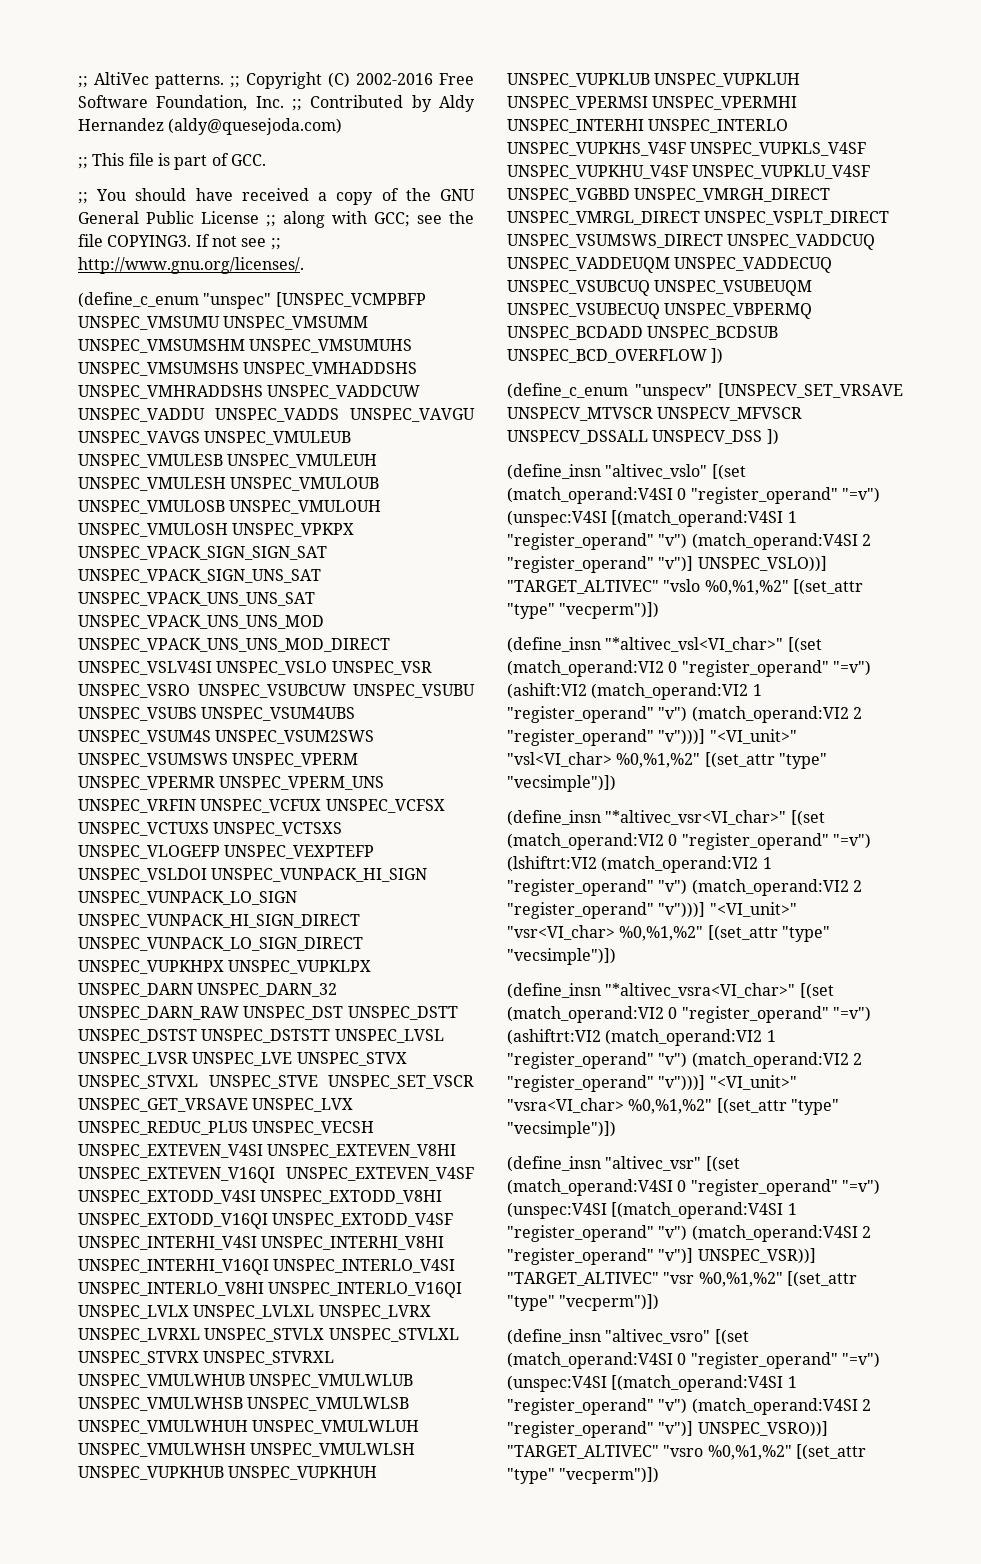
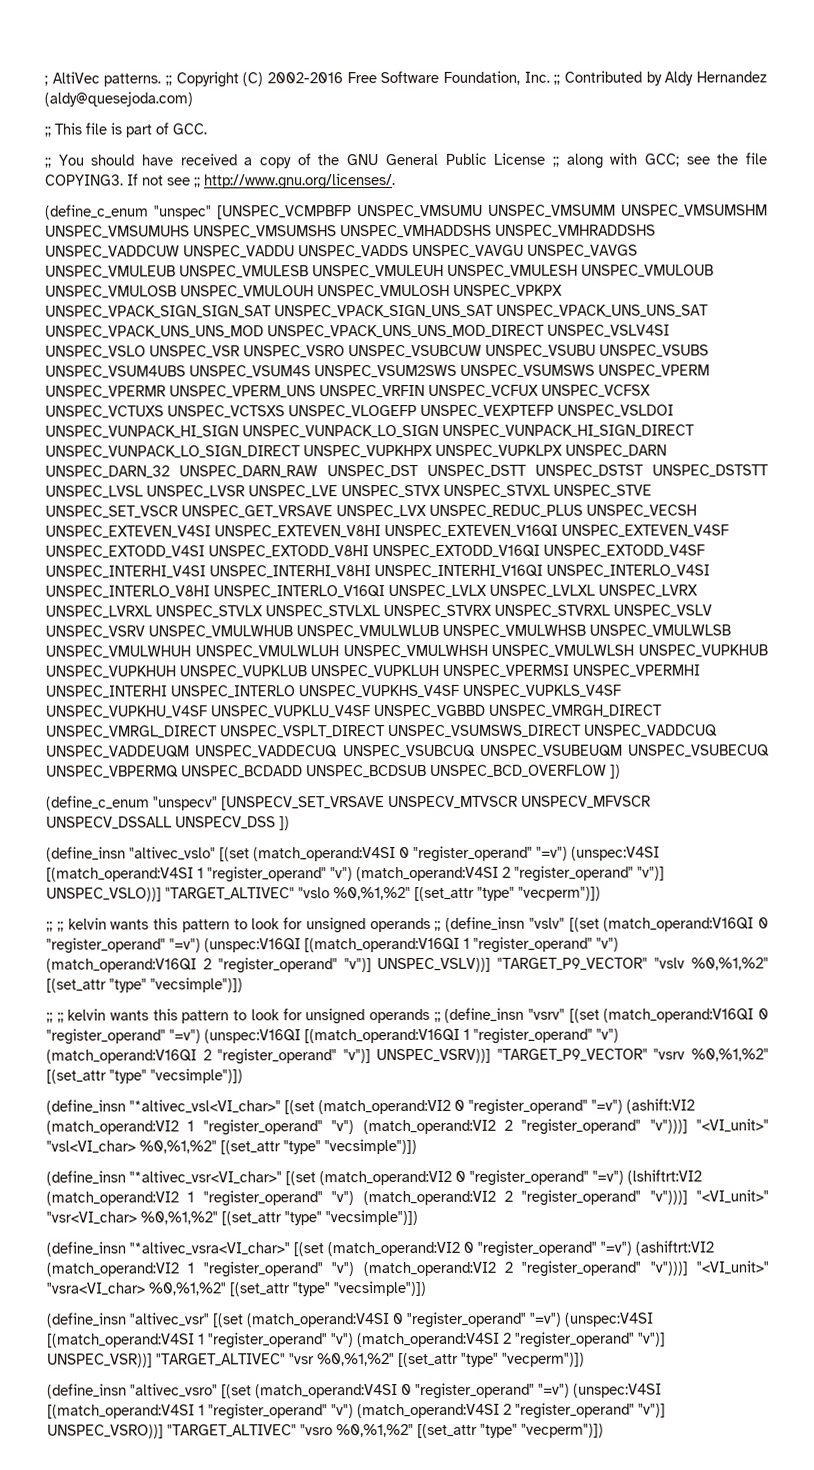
- ;; AltiVec patterns. ;; Copyright (C) 2002-2016 Free Software Foundation, Inc. ;; Contributed by Aldy Hernandez (aldy@quesejoda.com)
+ ; AltiVec patterns. ;; Copyright (C) 2002-2016 Free Software Foundation, Inc. ;; Contributed by Aldy Hernandez (aldy@quesejoda.com)
- (define_c_enum "unspec" [UNSPEC_VCMPBFP UNSPEC_VMSUMU UNSPEC_VMSUMM UNSPEC_VMSUMSHM UNSPEC_VMSUMUHS UNSPEC_VMSUMSHS UNSPEC_VMHADDSHS UNSPEC_VMHRADDSHS UNSPEC_VADDCUW UNSPEC_VADDU UNSPEC_VADDS UNSPEC_VAVGU UNSPEC_VAVGS UNSPEC_VMULEUB UNSPEC_VMULESB UNSPEC_VMULEUH UNSPEC_VMULESH UNSPEC_VMULOUB UNSPEC_VMULOSB UNSPEC_VMULOUH UNSPEC_VMULOSH UNSPEC_VPKPX UNSPEC_VPACK_SIGN_SIGN_SAT UNSPEC_VPACK_SIGN_UNS_SAT UNSPEC_VPACK_UNS_UNS_SAT UNSPEC_VPACK_UNS_UNS_MOD UNSPEC_VPACK_UNS_UNS_MOD_DIRECT UNSPEC_VSLV4SI UNSPEC_VSLO UNSPEC_VSR UNSPEC_VSRO UNSPEC_VSUBCUW UNSPEC_VSUBU UNSPEC_VSUBS UNSPEC_VSUM4UBS UNSPEC_VSUM4S UNSPEC_VSUM2SWS UNSPEC_VSUMSWS UNSPEC_VPERM UNSPEC_VPERMR UNSPEC_VPERM_UNS UNSPEC_VRFIN UNSPEC_VCFUX UNSPEC_VCFSX UNSPEC_VCTUXS UNSPEC_VCTSXS UNSPEC_VLOGEFP UNSPEC_VEXPTEFP UNSPEC_VSLDOI UNSPEC_VUNPACK_HI_SIGN UNSPEC_VUNPACK_LO_SIGN UNSPEC_VUNPACK_HI_SIGN_DIRECT UNSPEC_VUNPACK_LO_SIGN_DIRECT UNSPEC_VUPKHPX UNSPEC_VUPKLPX UNSPEC_DARN UNSPEC_DARN_32 UNSPEC_DARN_RAW UNSPEC_DST UNSPEC_DSTT UNSPEC_DSTST UNSPEC_DSTSTT UNSPEC_LVSL UNSPEC_LVSR UNSPEC_LVE UNSPEC_STVX UNSPEC_STVXL UNSPEC_STVE UNSPEC_SET_VSCR UNSPEC_GET_VRSAVE UNSPEC_LVX UNSPEC_REDUC_PLUS UNSPEC_VECSH UNSPEC_EXTEVEN_V4SI UNSPEC_EXTEVEN_V8HI UNSPEC_EXTEVEN_V16QI UNSPEC_EXTEVEN_V4SF UNSPEC_EXTODD_V4SI UNSPEC_EXTODD_V8HI UNSPEC_EXTODD_V16QI UNSPEC_EXTODD_V4SF UNSPEC_INTERHI_V4SI UNSPEC_INTERHI_V8HI UNSPEC_INTERHI_V16QI UNSPEC_INTERLO_V4SI UNSPEC_INTERLO_V8HI UNSPEC_INTERLO_V16QI UNSPEC_LVLX UNSPEC_LVLXL UNSPEC_LVRX UNSPEC_LVRXL UNSPEC_STVLX UNSPEC_STVLXL UNSPEC_STVRX UNSPEC_STVRXL UNSPEC_VMULWHUB UNSPEC_VMULWLUB UNSPEC_VMULWHSB UNSPEC_VMULWLSB UNSPEC_VMULWHUH UNSPEC_VMULWLUH UNSPEC_VMULWHSH UNSPEC_VMULWLSH UNSPEC_VUPKHUB UNSPEC_VUPKHUH UNSPEC_VUPKLUB UNSPEC_VUPKLUH UNSPEC_VPERMSI UNSPEC_VPERMHI UNSPEC_INTERHI UNSPEC_INTERLO UNSPEC_VUPKHS_V4SF UNSPEC_VUPKLS_V4SF UNSPEC_VUPKHU_V4SF UNSPEC_VUPKLU_V4SF UNSPEC_VGBBD UNSPEC_VMRGH_DIRECT UNSPEC_VMRGL_DIRECT UNSPEC_VSPLT_DIRECT UNSPEC_VSUMSWS_DIRECT UNSPEC_VADDCUQ UNSPEC_VADDEUQM UNSPEC_VADDECUQ UNSPEC_VSUBCUQ UNSPEC_VSUBEUQM UNSPEC_VSUBECUQ UNSPEC_VBPERMQ UNSPEC_BCDADD UNSPEC_BCDSUB UNSPEC_BCD_OVERFLOW ])
+ (define_c_enum "unspec" [UNSPEC_VCMPBFP UNSPEC_VMSUMU UNSPEC_VMSUMM UNSPEC_VMSUMSHM UNSPEC_VMSUMUHS UNSPEC_VMSUMSHS UNSPEC_VMHADDSHS UNSPEC_VMHRADDSHS UNSPEC_VADDCUW UNSPEC_VADDU UNSPEC_VADDS UNSPEC_VAVGU UNSPEC_VAVGS UNSPEC_VMULEUB UNSPEC_VMULESB UNSPEC_VMULEUH UNSPEC_VMULESH UNSPEC_VMULOUB UNSPEC_VMULOSB UNSPEC_VMULOUH UNSPEC_VMULOSH UNSPEC_VPKPX UNSPEC_VPACK_SIGN_SIGN_SAT UNSPEC_VPACK_SIGN_UNS_SAT UNSPEC_VPACK_UNS_UNS_SAT UNSPEC_VPACK_UNS_UNS_MOD UNSPEC_VPACK_UNS_UNS_MOD_DIRECT UNSPEC_VSLV4SI UNSPEC_VSLO UNSPEC_VSR UNSPEC_VSRO UNSPEC_VSUBCUW UNSPEC_VSUBU UNSPEC_VSUBS UNSPEC_VSUM4UBS UNSPEC_VSUM4S UNSPEC_VSUM2SWS UNSPEC_VSUMSWS UNSPEC_VPERM UNSPEC_VPERMR UNSPEC_VPERM_UNS UNSPEC_VRFIN UNSPEC_VCFUX UNSPEC_VCFSX UNSPEC_VCTUXS UNSPEC_VCTSXS UNSPEC_VLOGEFP UNSPEC_VEXPTEFP UNSPEC_VSLDOI UNSPEC_VUNPACK_HI_SIGN UNSPEC_VUNPACK_LO_SIGN UNSPEC_VUNPACK_HI_SIGN_DIRECT UNSPEC_VUNPACK_LO_SIGN_DIRECT UNSPEC_VUPKHPX UNSPEC_VUPKLPX UNSPEC_DARN UNSPEC_DARN_32 UNSPEC_DARN_RAW UNSPEC_DST UNSPEC_DSTT UNSPEC_DSTST UNSPEC_DSTSTT UNSPEC_LVSL UNSPEC_LVSR UNSPEC_LVE UNSPEC_STVX UNSPEC_STVXL UNSPEC_STVE UNSPEC_SET_VSCR UNSPEC_GET_VRSAVE UNSPEC_LVX UNSPEC_REDUC_PLUS UNSPEC_VECSH UNSPEC_EXTEVEN_V4SI UNSPEC_EXTEVEN_V8HI UNSPEC_EXTEVEN_V16QI UNSPEC_EXTEVEN_V4SF UNSPEC_EXTODD_V4SI UNSPEC_EXTODD_V8HI UNSPEC_EXTODD_V16QI UNSPEC_EXTODD_V4SF UNSPEC_INTERHI_V4SI UNSPEC_INTERHI_V8HI UNSPEC_INTERHI_V16QI UNSPEC_INTERLO_V4SI UNSPEC_INTERLO_V8HI UNSPEC_INTERLO_V16QI UNSPEC_LVLX UNSPEC_LVLXL UNSPEC_LVRX UNSPEC_LVRXL UNSPEC_STVLX UNSPEC_STVLXL UNSPEC_STVRX UNSPEC_STVRXL UNSPEC_VSLV UNSPEC_VSRV UNSPEC_VMULWHUB UNSPEC_VMULWLUB UNSPEC_VMULWHSB UNSPEC_VMULWLSB UNSPEC_VMULWHUH UNSPEC_VMULWLUH UNSPEC_VMULWHSH UNSPEC_VMULWLSH UNSPEC_VUPKHUB UNSPEC_VUPKHUH UNSPEC_VUPKLUB UNSPEC_VUPKLUH UNSPEC_VPERMSI UNSPEC_VPERMHI UNSPEC_INTERHI UNSPEC_INTERLO UNSPEC_VUPKHS_V4SF UNSPEC_VUPKLS_V4SF UNSPEC_VUPKHU_V4SF UNSPEC_VUPKLU_V4SF UNSPEC_VGBBD UNSPEC_VMRGH_DIRECT UNSPEC_VMRGL_DIRECT UNSPEC_VSPLT_DIRECT UNSPEC_VSUMSWS_DIRECT UNSPEC_VADDCUQ UNSPEC_VADDEUQM UNSPEC_VADDECUQ UNSPEC_VSUBCUQ UNSPEC_VSUBEUQM UNSPEC_VSUBECUQ UNSPEC_VBPERMQ UNSPEC_BCDADD UNSPEC_BCDSUB UNSPEC_BCD_OVERFLOW ])
+ ;; ;; kelvin wants this pattern to look for unsigned operands ;; (define_insn "vslv" [(set (match_operand:V16QI 0 "register_operand" "=v") (unspec:V16QI [(match_operand:V16QI 1 "register_operand" "v") (match_operand:V16QI 2 "register_operand" "v")] UNSPEC_VSLV))] "TARGET_P9_VECTOR" "vslv %0,%1,%2" [(set_attr "type" "vecsimple")])
+ ;; ;; kelvin wants this pattern to look for unsigned operands ;; (define_insn "vsrv" [(set (match_operand:V16QI 0 "register_operand" "=v") (unspec:V16QI [(match_operand:V16QI 1 "register_operand" "v") (match_operand:V16QI 2 "register_operand" "v")] UNSPEC_VSRV))] "TARGET_P9_VECTOR" "vsrv %0,%1,%2" [(set_attr "type" "vecsimple")])

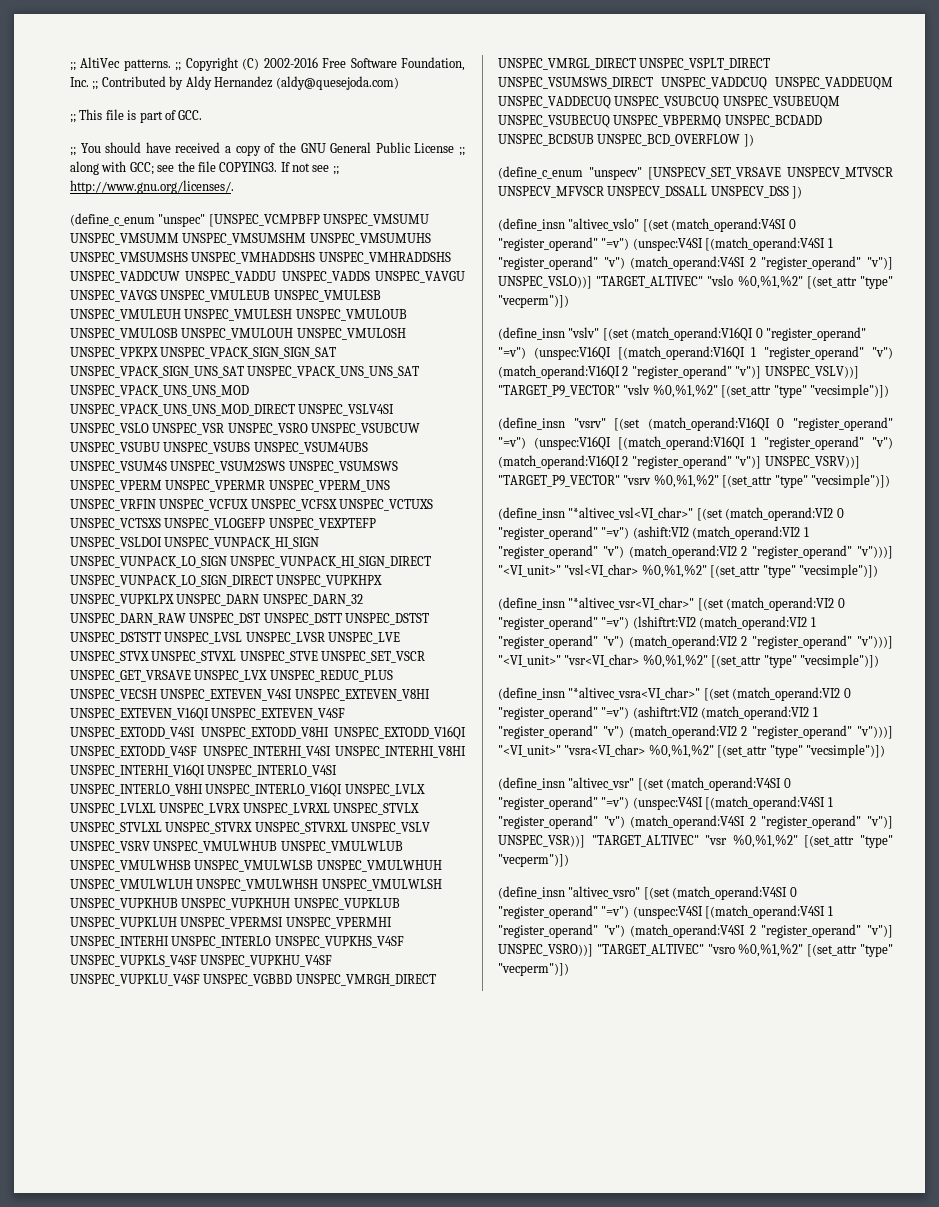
- ; AltiVec patterns. ;; Copyright (C) 2002-2016 Free Software Foundation, Inc. ;; Contributed by Aldy Hernandez (aldy@quesejoda.com)
+ ;; AltiVec patterns. ;; Copyright (C) 2002-2016 Free Software Foundation, Inc. ;; Contributed by Aldy Hernandez (aldy@quesejoda.com)
- ;; ;; kelvin wants this pattern to look for unsigned operands ;; (define_insn "vslv" [(set (match_operand:V16QI 0 "register_operand" "=v") (unspec:V16QI [(match_operand:V16QI 1 "register_operand" "v") (match_operand:V16QI 2 "register_operand" "v")] UNSPEC_VSLV))] "TARGET_P9_VECTOR" "vslv %0,%1,%2" [(set_attr "type" "vecsimple")])
+ (define_insn "vslv" [(set (match_operand:V16QI 0 "register_operand" "=v") (unspec:V16QI [(match_operand:V16QI 1 "register_operand" "v") (match_operand:V16QI 2 "register_operand" "v")] UNSPEC_VSLV))] "TARGET_P9_VECTOR" "vslv %0,%1,%2" [(set_attr "type" "vecsimple")])
- ;; ;; kelvin wants this pattern to look for unsigned operands ;; (define_insn "vsrv" [(set (match_operand:V16QI 0 "register_operand" "=v") (unspec:V16QI [(match_operand:V16QI 1 "register_operand" "v") (match_operand:V16QI 2 "register_operand" "v")] UNSPEC_VSRV))] "TARGET_P9_VECTOR" "vsrv %0,%1,%2" [(set_attr "type" "vecsimple")])
+ (define_insn "vsrv" [(set (match_operand:V16QI 0 "register_operand" "=v") (unspec:V16QI [(match_operand:V16QI 1 "register_operand" "v") (match_operand:V16QI 2 "register_operand" "v")] UNSPEC_VSRV))] "TARGET_P9_VECTOR" "vsrv %0,%1,%2" [(set_attr "type" "vecsimple")])

